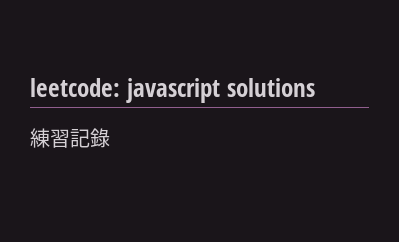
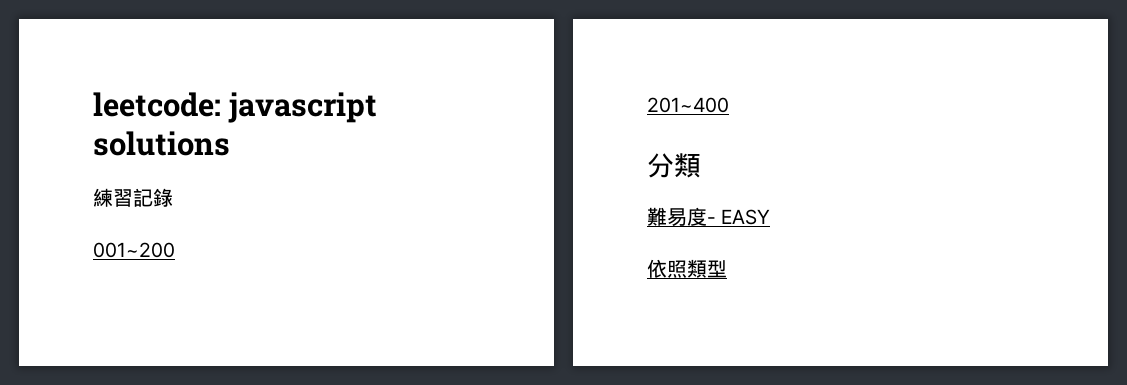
+ 001~200
+ 201~400
+ 分類
+ 難易度- EASY
+ 依照類型

